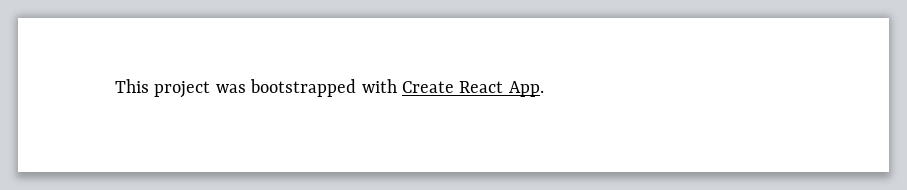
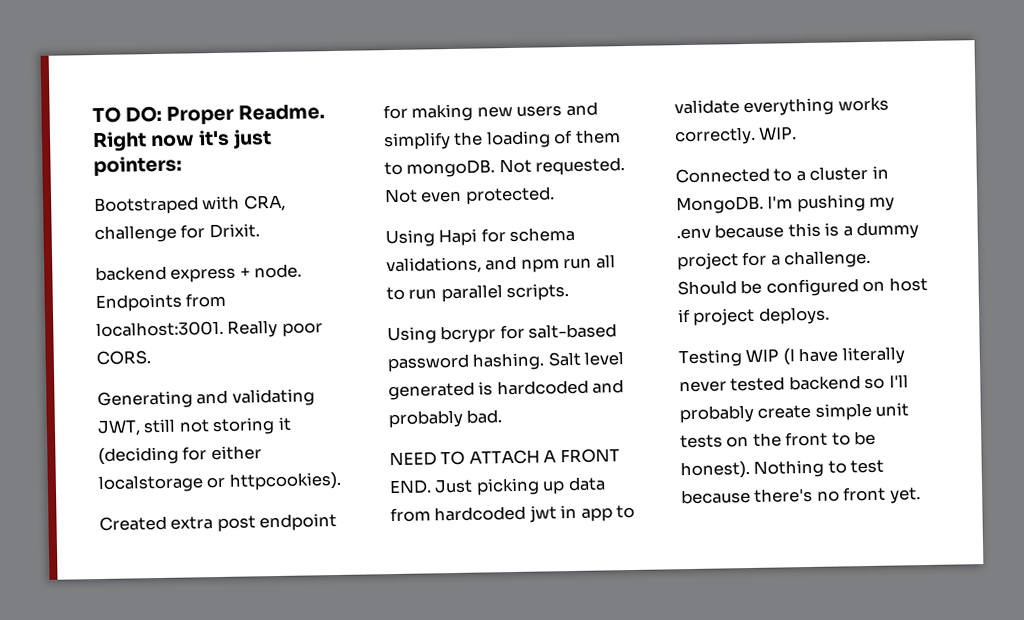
- This project was bootstrapped with Create React App.
+ TO DO: Proper Readme. Right now it's just pointers:
+ Bootstraped with CRA, challenge for Drixit.
+ backend express + node. Endpoints from localhost:3001. Really poor CORS.
+ Generating and validating JWT, still not storing it (deciding for either localstorage or httpcookies).
+ Created extra post endpoint for making new users and simplify the loading of them to mongoDB. Not requested. Not even protected.
+ Using Hapi for schema validations, and npm run all to run parallel scripts.
+ Using bcrypr for salt-based password hashing. Salt level generated is hardcoded and probably bad.
+ NEED TO ATTACH A FRONT END. Just picking up data from hardcoded jwt in app to validate everything works correctly. WIP.
+ Connected to a cluster in MongoDB. I'm pushing my .env because this is a dummy project for a challenge. Should be configured on host if project deploys.
+ Testing WIP (I have literally never tested backend so I'll probably create simple unit tests on the front to be honest). Nothing to test because there's no front yet.

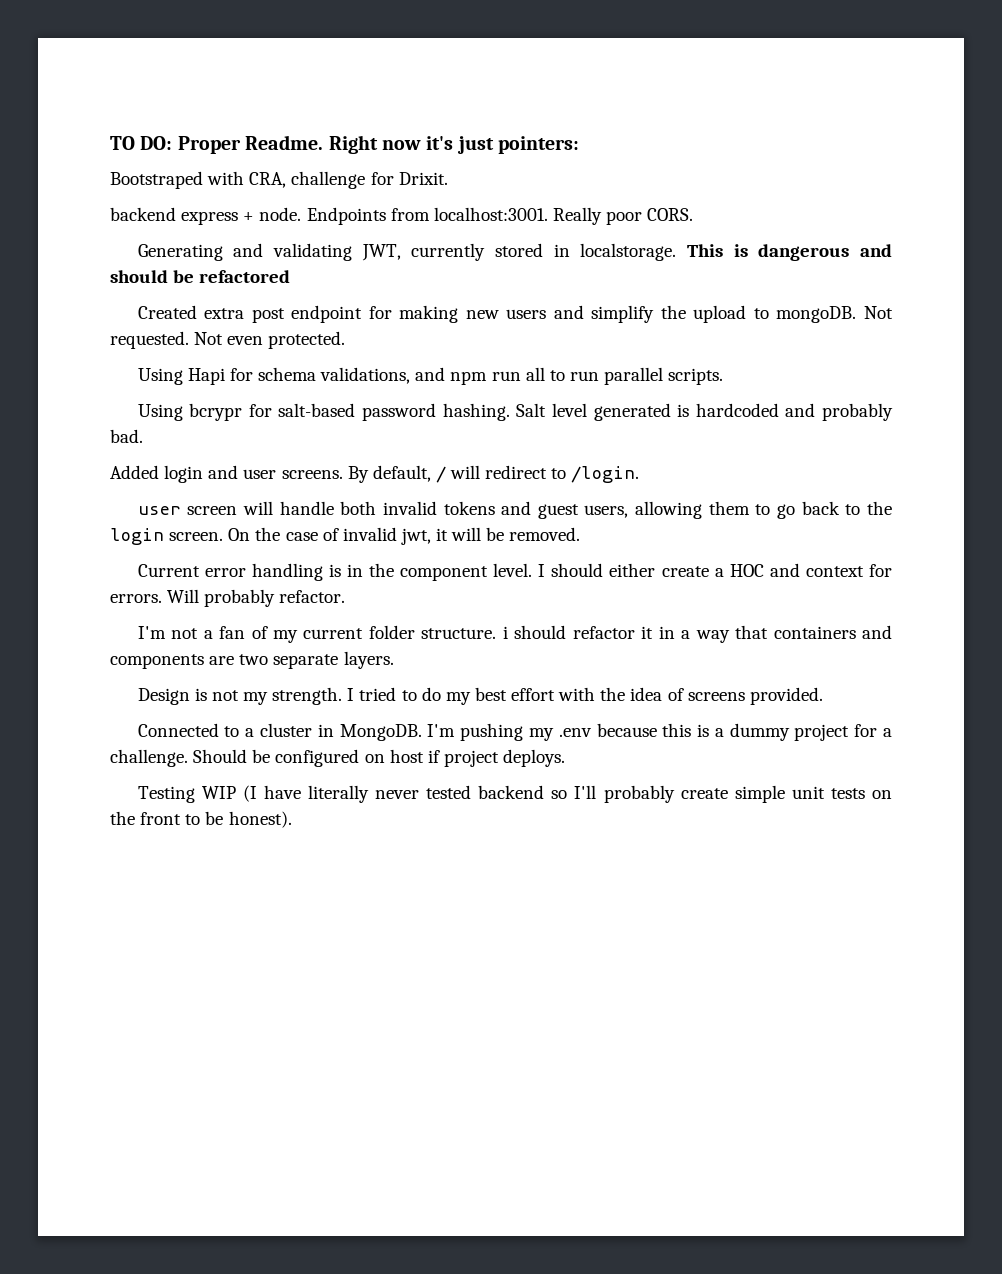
- Generating and validating JWT, still not storing it (deciding for either localstorage or httpcookies).
+ Generating and validating JWT, currently stored in localstorage. This is dangerous and should be refactored
- Created extra post endpoint for making new users and simplify the loading of them to mongoDB.
+ Created extra post endpoint for making new users and simplify the upload to mongoDB.
- NEED TO ATTACH A FRONT END. Just picking up data from hardcoded jwt in app to validate everything works correctly. WIP.
+ Added login and user screens. By default, / will redirect to /login.
+ user screen will handle both invalid tokens and guest users, allowing them to go back to the login screen. On the case of invalid jwt, it will be removed.
+ Current error handling is in the component level. I should either create a HOC and context for errors. Will probably refactor.
+ I'm not a fan of my current folder structure. i should refactor it in a way that containers and components are two separate layers.
+ Design is not my strength. I tried to do my best effort with the idea of screens provided.
- Nothing to test because there's no front yet.

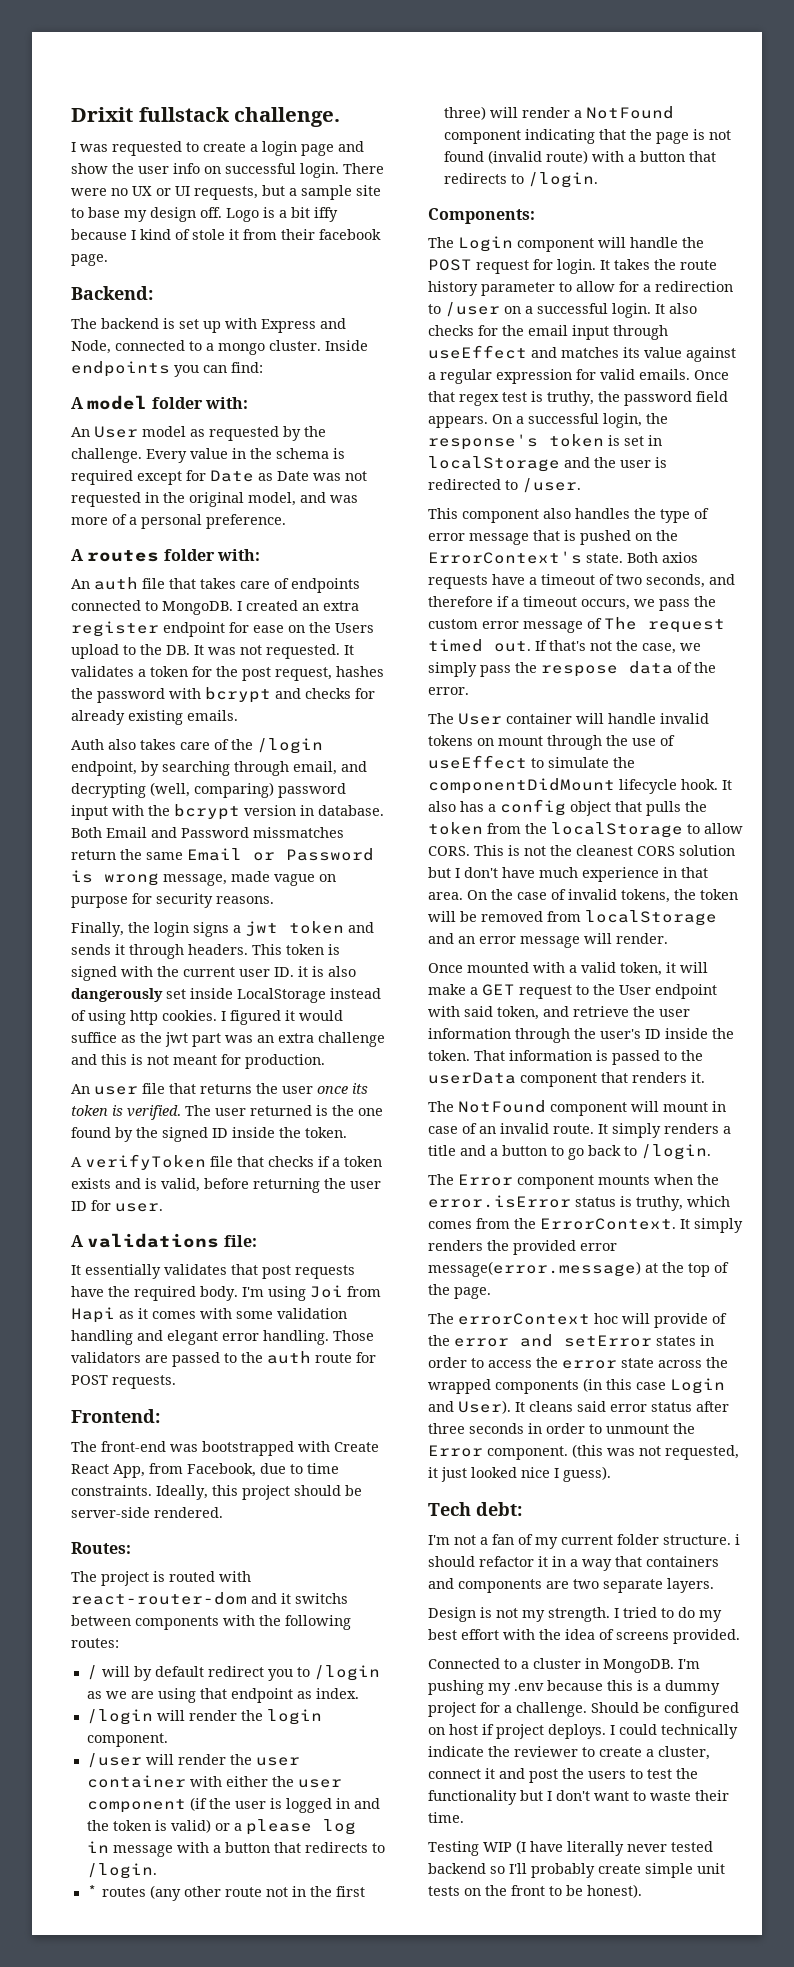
- TO DO: Proper Readme. Right now it's just pointers:
- Bootstraped with CRA, challenge for Drixit.
- backend express + node. Endpoints from localhost:3001. Really poor CORS.
- Generating and validating JWT, currently stored in localstorage. This is dangerous and should be refactored
- Created extra post endpoint for making new users and simplify the upload to mongoDB. Not requested. Not even protected.
- Using Hapi for schema validations, and npm run all to run parallel scripts.
- Using bcrypr for salt-based password hashing. Salt level generated is hardcoded and probably bad.
- Added login and user screens. By default, / will redirect to /login.
- user screen will handle both invalid tokens and guest users, allowing them to go back to the login screen.
+ Drixit fullstack challenge.
+ I was requested to create a login page and show the user info on successful login. There were no UX or UI requests, but a sample site to base my design off. Logo is a bit iffy because I kind of stole it from their facebook page.
+ Backend:
+ The backend is set up with Express and Node, connected to a mongo cluster. Inside endpoints you can find:
+ A model folder with:
+ An User model as requested by the challenge. Every value in the schema is required except for Date as Date was not requested in the original model, and was more of a personal preference.
+ A routes folder with:
+ An auth file that takes care of endpoints connected to MongoDB. I created an extra register endpoint for ease on the Users upload to the DB. It was not requested. It validates a token for the post request, hashes the password with bcrypt and checks for already existing emails.
+ Auth also takes care of the /login endpoint, by searching through email, and decrypting (well, comparing) password input with the bcrypt version in database. Both Email and Password missmatches return the same Email or Password is wrong message, made vague on purpose for security reasons.
+ Finally, the login signs a jwt token and sends it through headers. This token is signed with the current user ID. it is also dangerously set inside LocalStorage instead of using http cookies. I figured it would suffice as the jwt part was an extra challenge and this is not meant for production.
+ An user file that returns the user once its token is verified. The user returned is the one found by the signed ID inside the token.
+ A verifyToken file that checks if a token exists and is valid, before returning the user ID for user.
+ A validations file:
+ It essentially validates that post requests have the required body. I'm using Joi from Hapi as it comes with some validation handling and elegant error handling. Those validators are passed to the auth route for POST requests.
+ Frontend:
+ The front-end was bootstrapped with Create React App, from Facebook, due to time constraints. Ideally, this project should be server-side rendered.
+ Routes:
+ The project is routed with react-router-dom and it switchs between components with the following routes:
+ / will by default redirect you to /login as we are using that endpoint as index.
+ /login will render the login component.
+ /user will render the user container with either the user component (if the user is logged in and the token is valid) or a please log in message with a button that redirects to /login.
+ * routes (any other route not in the first three) will render a NotFound component indicating that the page is not found (invalid route) with a button that redirects to /login.
+ Components:
+ The Login component will handle the POST request for login. It takes the route history parameter to allow for a redirection to /user on a successful login. It also checks for the email input through useEffect and matches its value against a regular expression for valid emails. Once that regex test is truthy, the password field appears. On a successful login, the response's token is set in localStorage and the user is redirected to /user.
+ This component also handles the type of error message that is pushed on the ErrorContext's state. Both axios requests have a timeout of two seconds, and therefore if a timeout occurs, we pass the custom error message of The request timed out. If that's not the case, we simply pass the respose data of the error.
+ The User container will handle invalid tokens on mount through the use of useEffect to simulate the componentDidMount lifecycle hook. It also has a config object that pulls the token from the localStorage to allow CORS. This is not the cleanest CORS solution but I don't have much experience in that area.
- On the case of invalid jwt, it will be removed.
- Current error handling is in the component level. I should either create a HOC and context for errors. Will probably refactor.
+ On the case of invalid tokens, the token will be removed from localStorage and an error message will render.
+ Once mounted with a valid token, it will make a GET request to the User endpoint with said token, and retrieve the user information through the user's ID inside the token. That information is passed to the userData component that renders it.
+ The NotFound component will mount in case of an invalid route. It simply renders a title and a button to go back to /login.
+ The Error component mounts when the error.isError status is truthy, which comes from the ErrorContext. It simply renders the provided error message(error.message) at the top of the page.
+ The errorContext hoc will provide of the error and setError states in order to access the error state across the wrapped components (in this case Login and User). It cleans said error status after three seconds in order to unmount the Error component. (this was not requested, it just looked nice I guess).
+ Tech debt:
+ I could technically indicate the reviewer to create a cluster, connect it and post the users to test the functionality but I don't want to waste their time.

